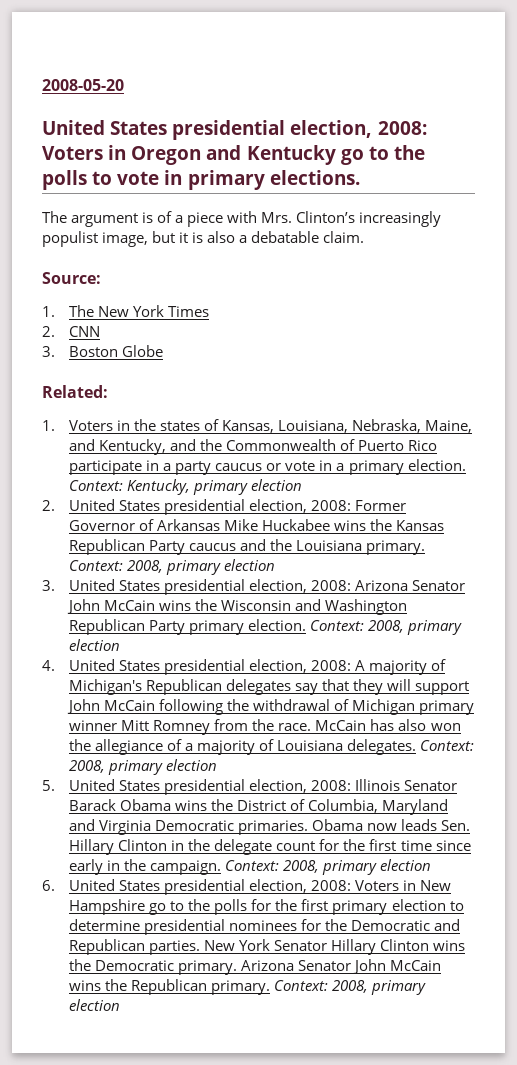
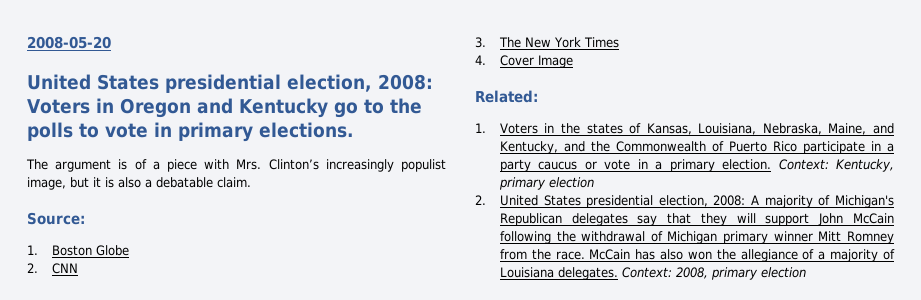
- 1. The New York Times
+ 1. Boston Globe
+ 2. CNN
+ 3. The New York Times
- 2. CNN
- 3. Boston Globe
+ 4. Cover Image
- 2. United States presidential election, 2008: Former Governor of Arkansas Mike Huckabee wins the Kansas Republican Party caucus and the Louisiana primary. Context: 2008, primary election
- 3. United States presidential election, 2008: Arizona Senator John McCain wins the Wisconsin and Washington Republican Party primary election. Context: 2008, primary election
- 4. United States presidential election, 2008: A majority of Michigan's Republican delegates say that they will support John McCain following the withdrawal of Michigan primary winner Mitt Romney from the race.
+ 2. United States presidential election, 2008: A majority of Michigan's Republican delegates say that they will support John McCain following the withdrawal of Michigan primary winner Mitt Romney from the race.
- 5. United States presidential election, 2008: Illinois Senator Barack Obama wins the District of Columbia, Maryland and Virginia Democratic primaries. Obama now leads Sen. Hillary Clinton in the delegate count for the first time since early in the campaign. Context: 2008, primary election
- 6. United States presidential election, 2008: Voters in New Hampshire go to the polls for the first primary election to determine presidential nominees for the Democratic and Republican parties. New York Senator Hillary Clinton wins the Democratic primary. Arizona Senator John McCain wins the Republican primary. Context: 2008, primary election

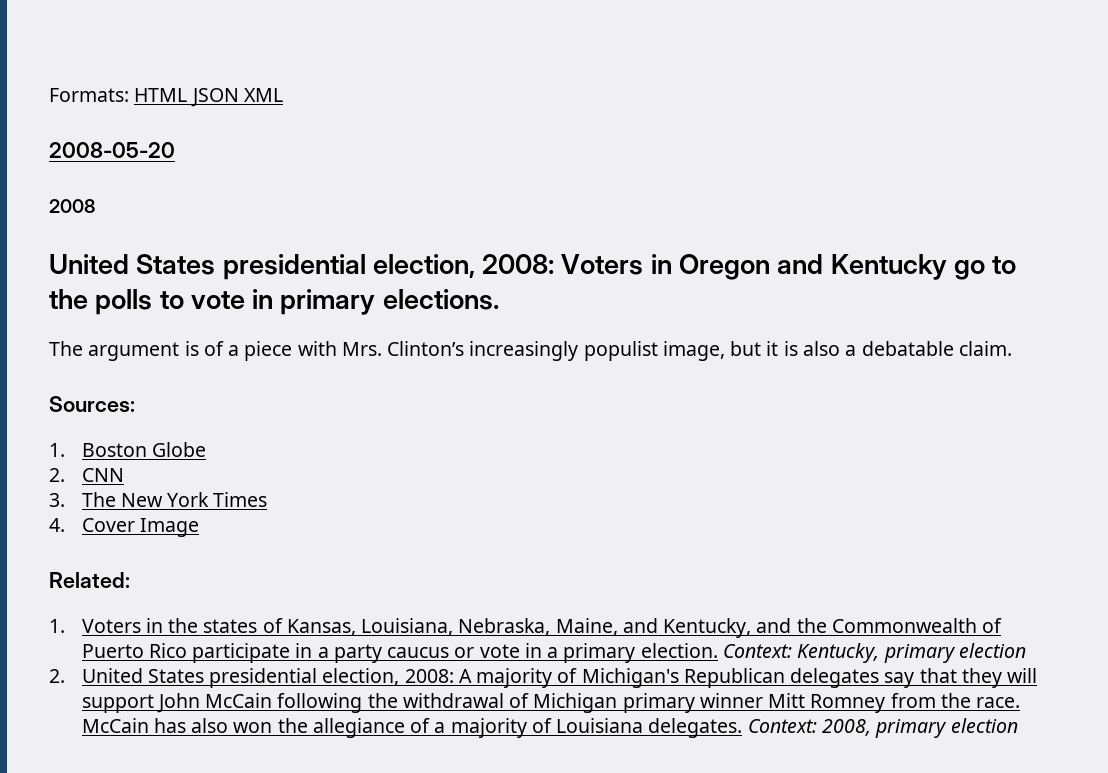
+ Formats: HTML JSON XML
+ 2008
- Source:
+ Sources:

